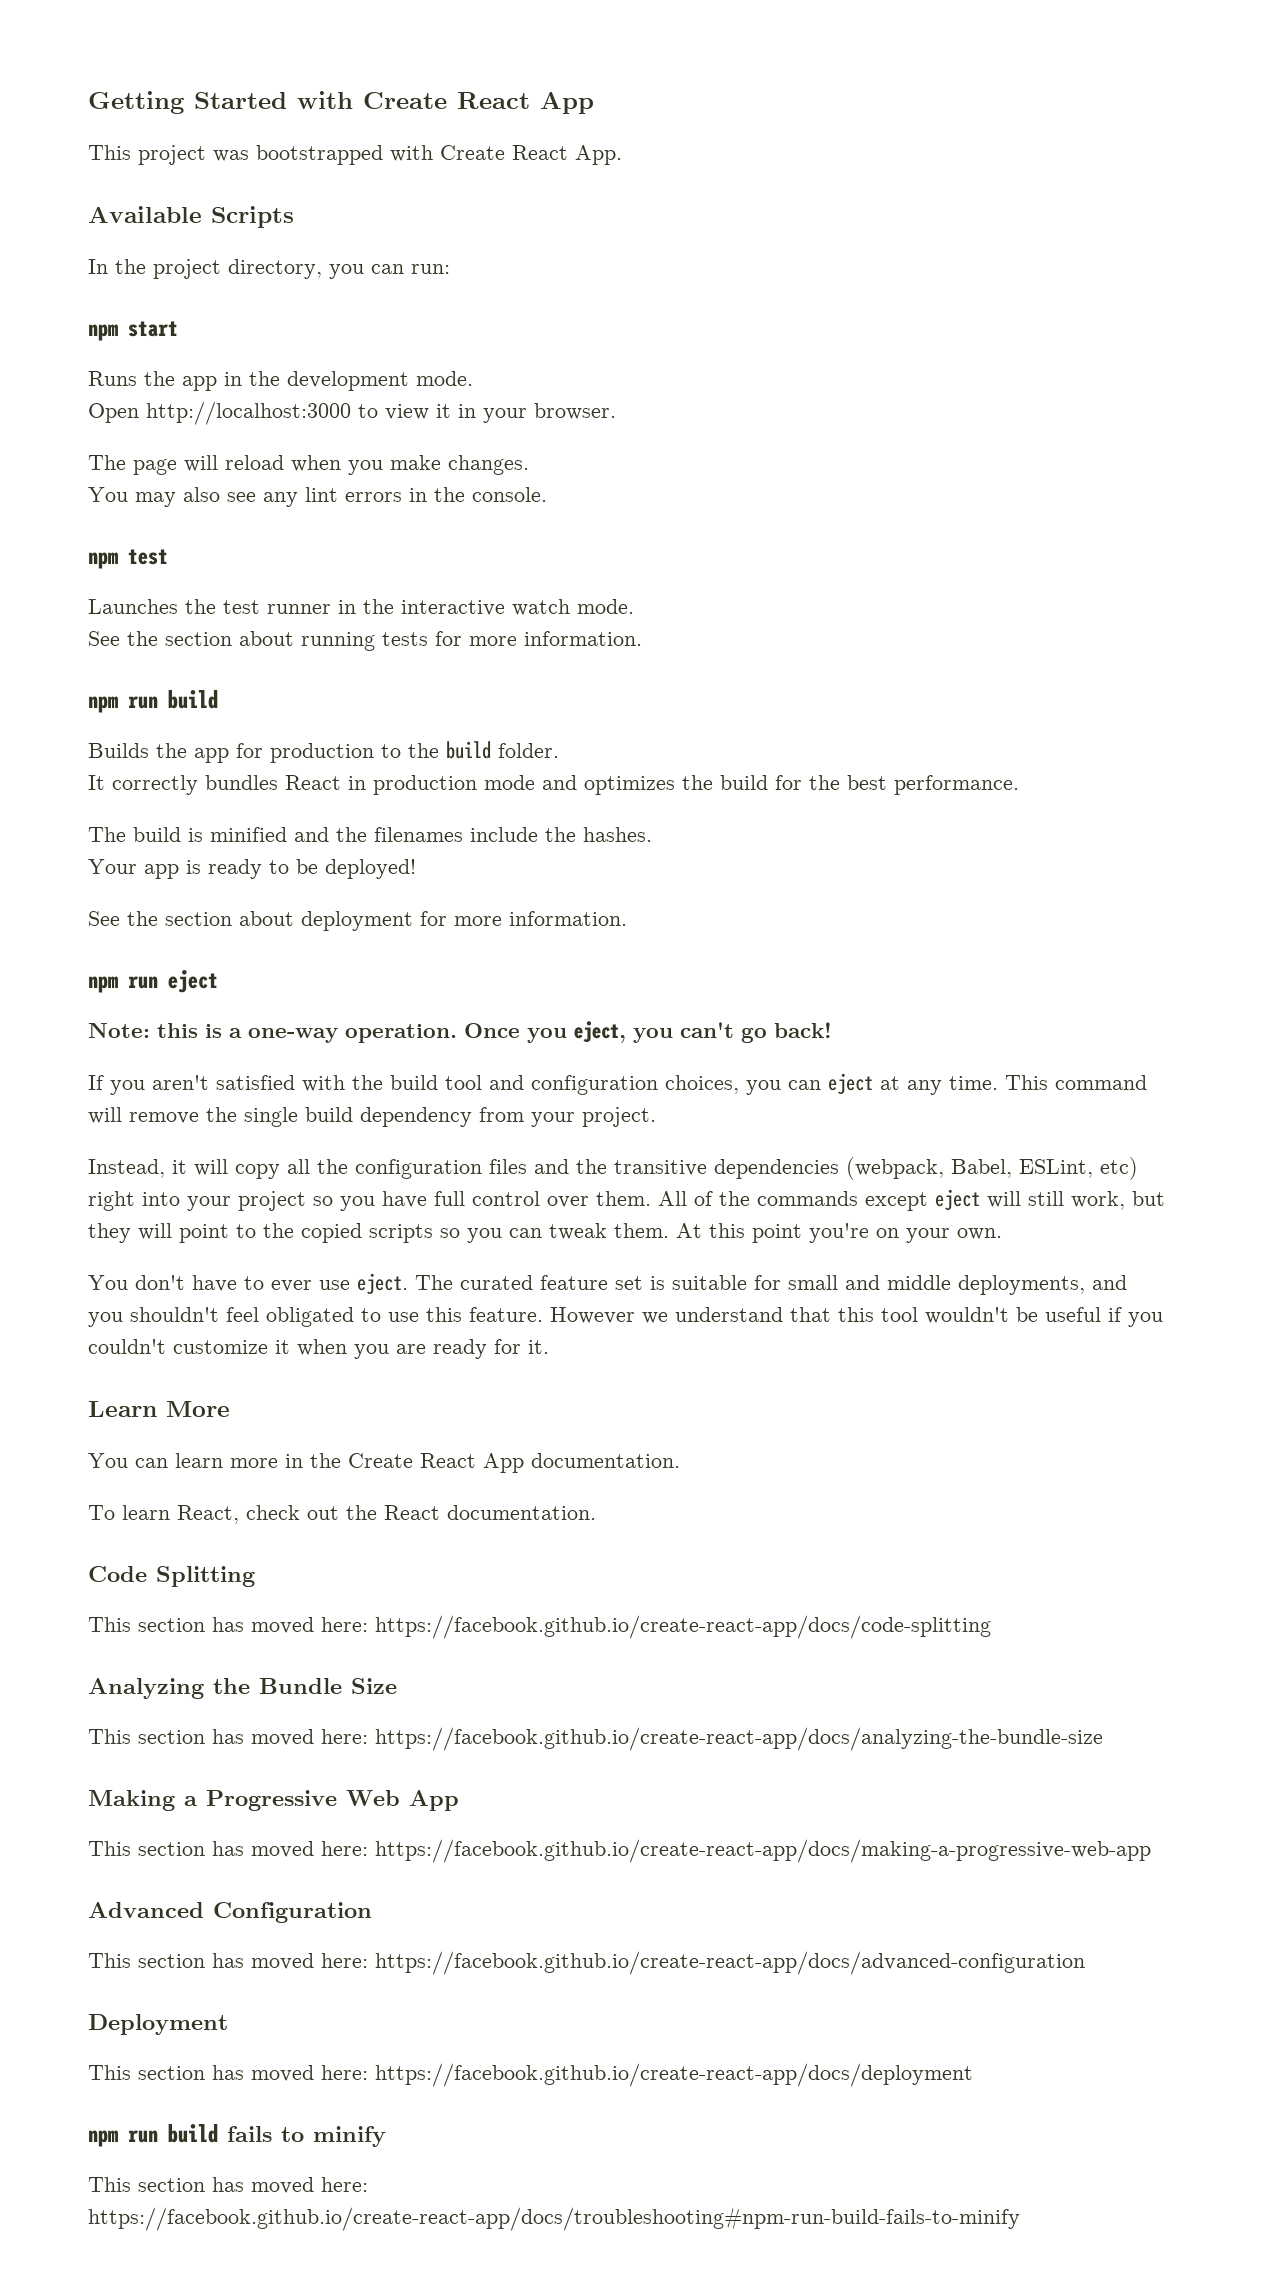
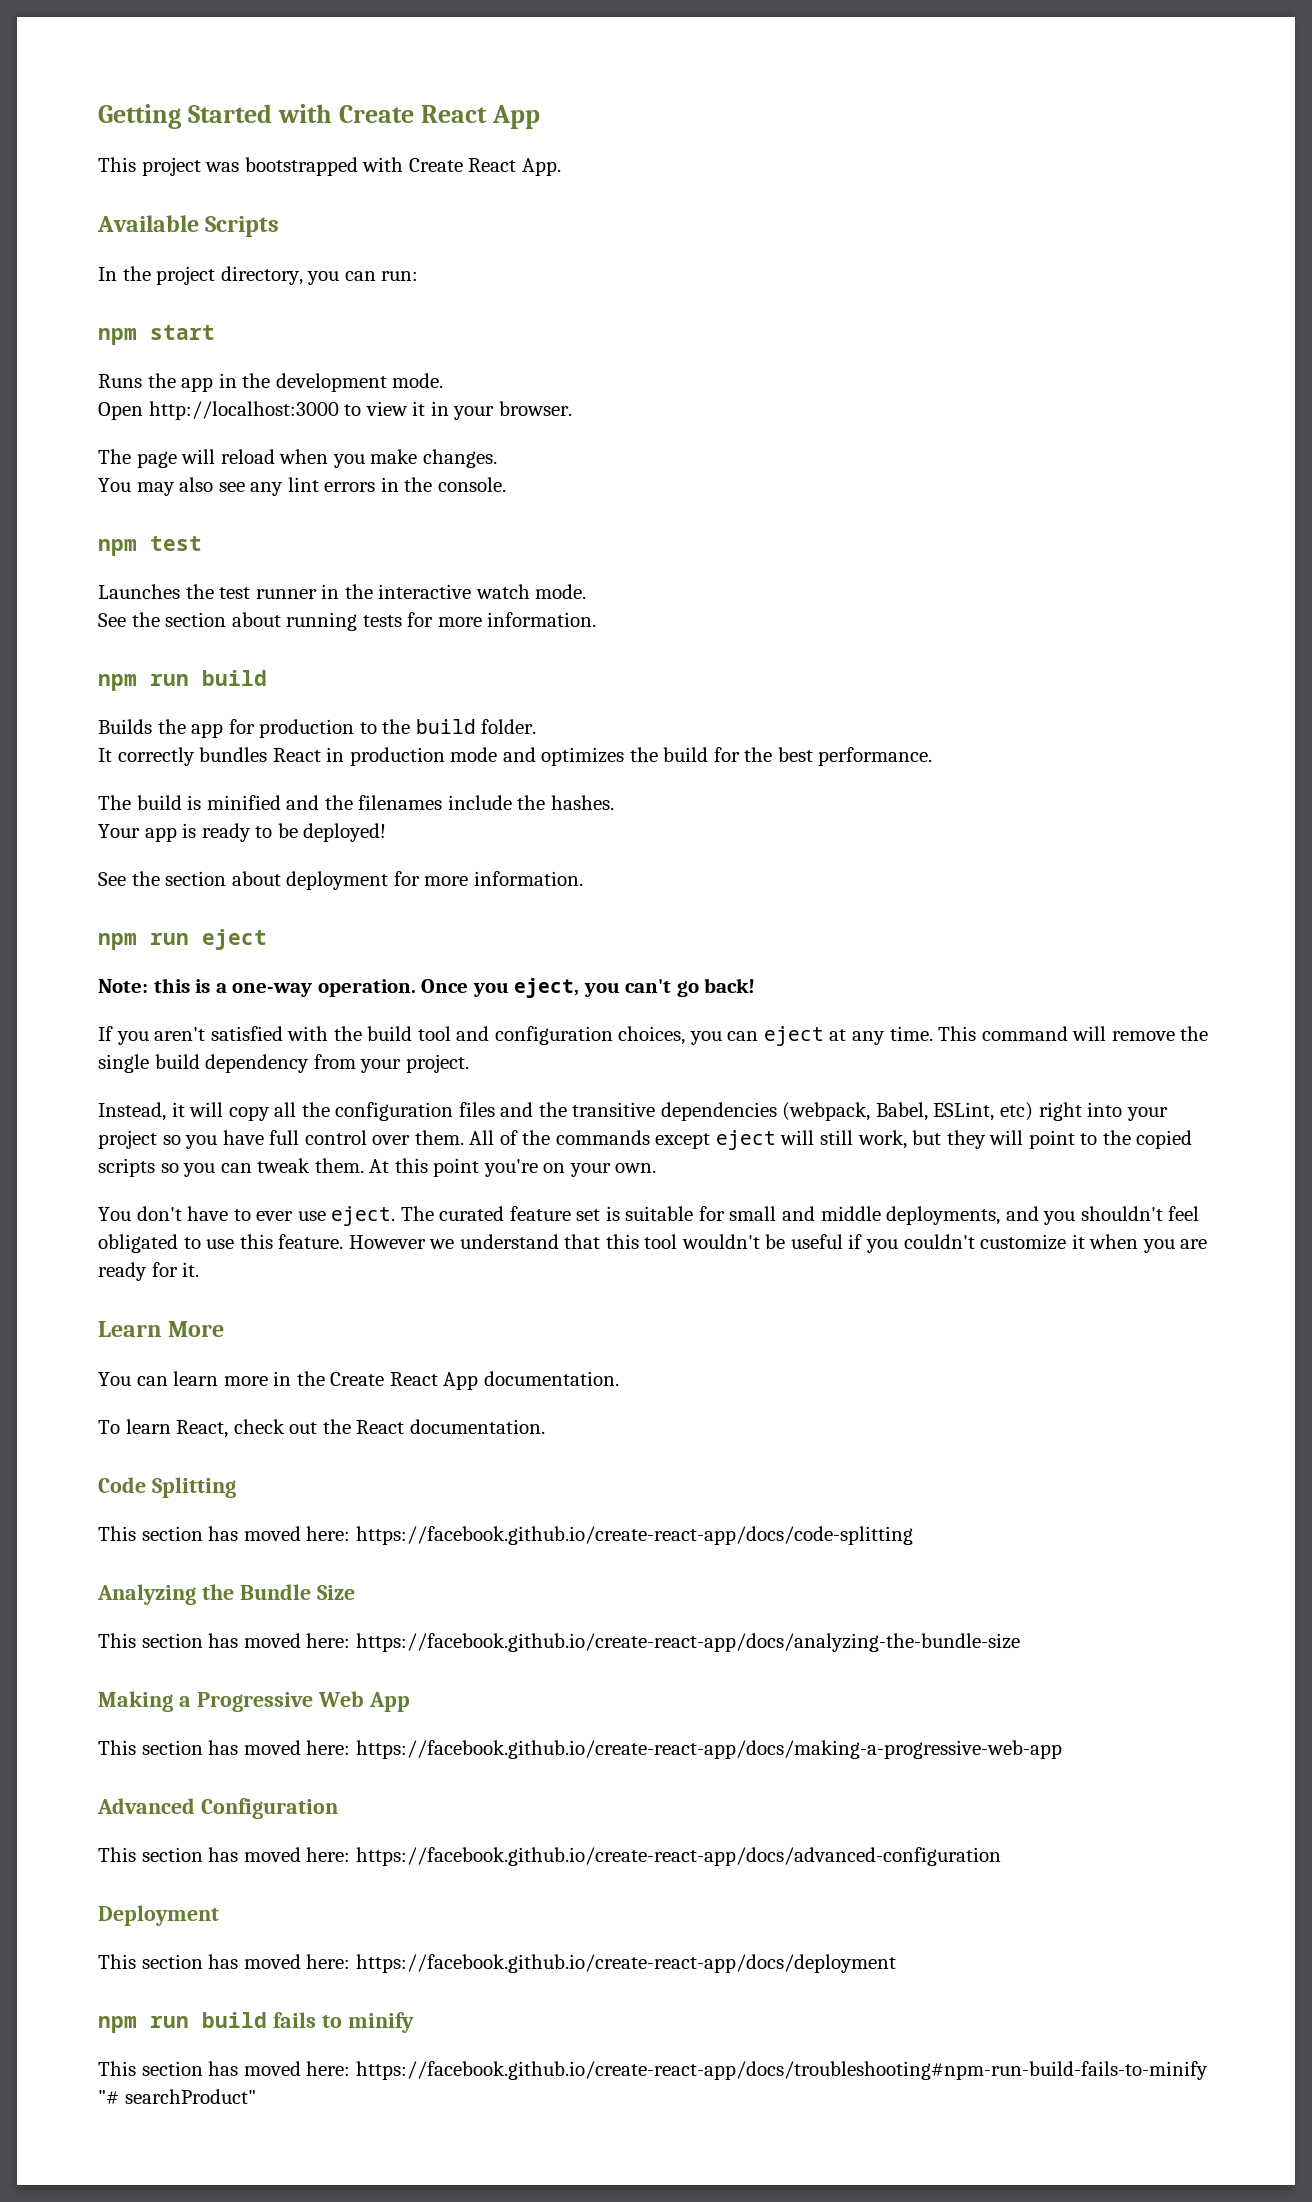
- This section has moved here: https://facebook.github.io/create-react-app/docs/troubleshooting#npm-run-build-fails-to-minify
+ This section has moved here: https://facebook.github.io/create-react-app/docs/troubleshooting#npm-run-build-fails-to-minify "# searchProduct"

